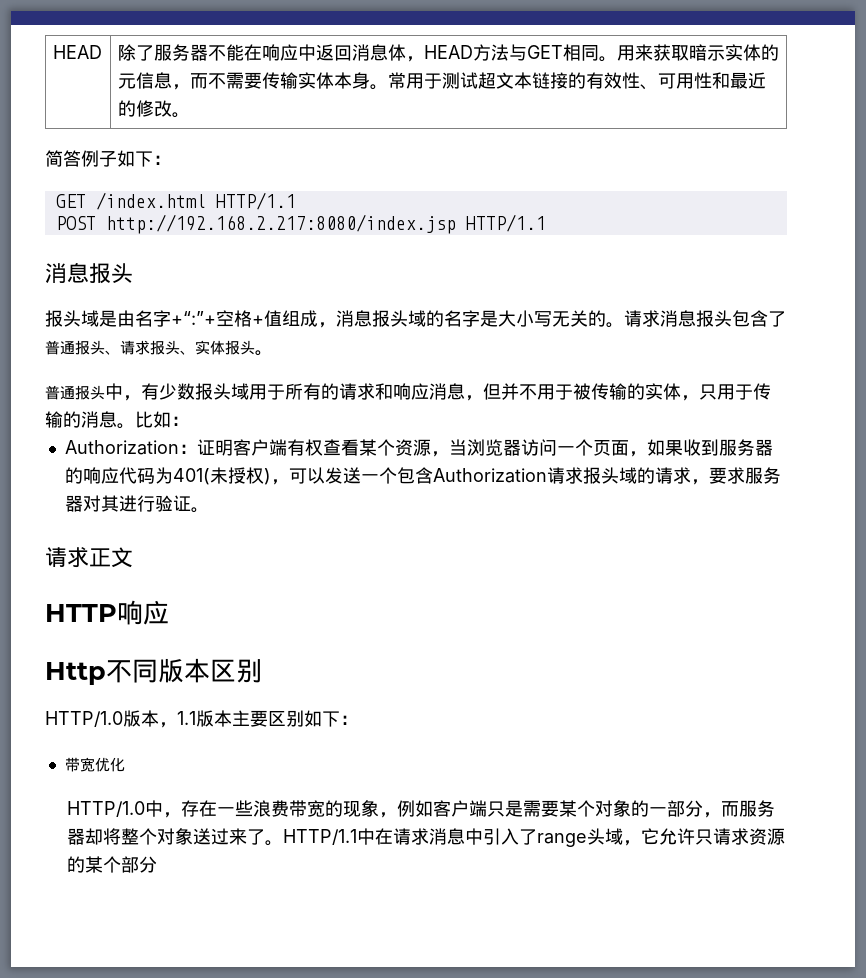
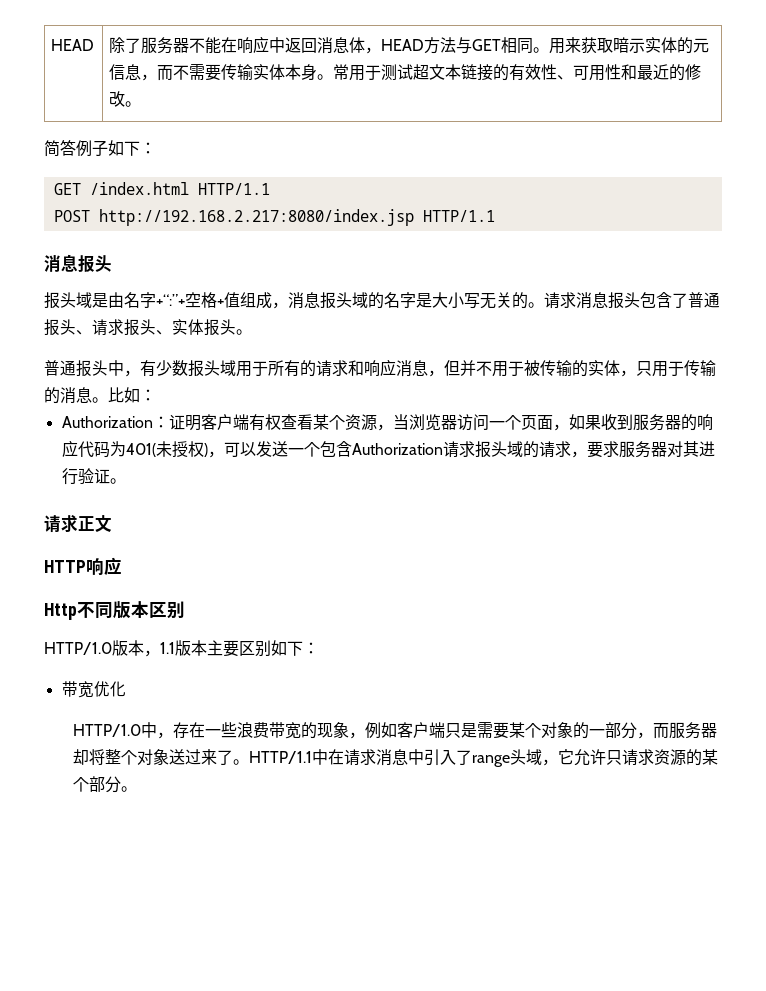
- HTTP/1.1中在请求消息中引入了range头域，它允许只请求资源的某个部分
+ HTTP/1.1中在请求消息中引入了range头域，它允许只请求资源的某个部分。

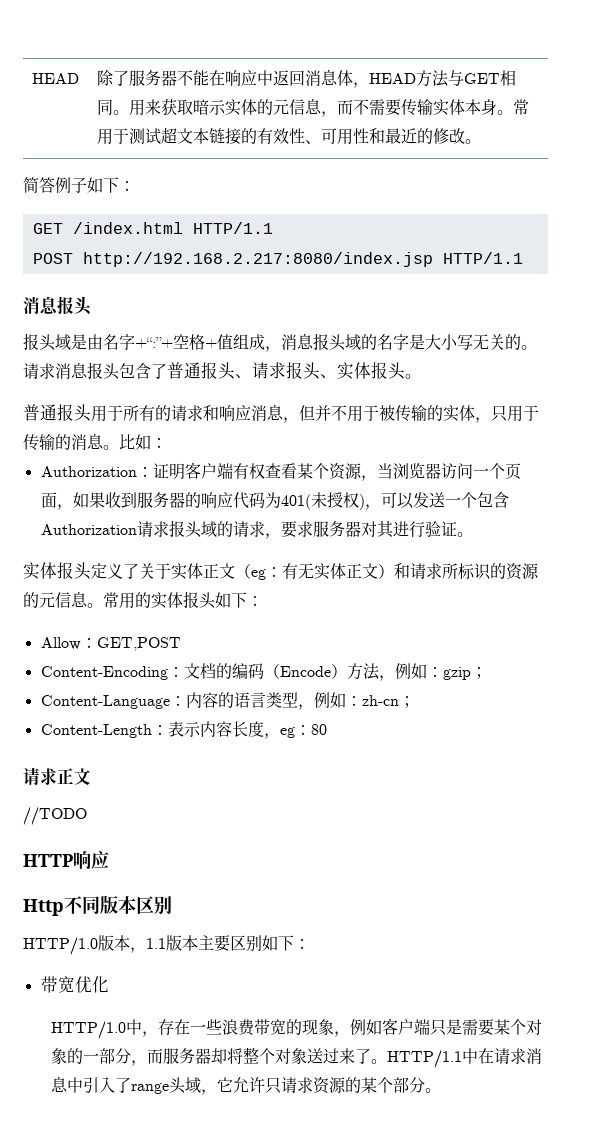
- 普通报头中，有少数报头域用于所有的请求和响应消息，但并不用于被传输的实体，只用于传输的消息。
+ 普通报头用于所有的请求和响应消息，但并不用于被传输的实体，只用于传输的消息。
+ 实体报头定义了关于实体正文（eg：有无实体正文）和请求所标识的资源的元信息。常用的实体报头如下：
+ Allow：GET,POST
+ Content-Encoding：文档的编码（Encode）方法，例如：gzip；
+ Content-Language：内容的语言类型，例如：zh-cn；
+ Content-Length：表示内容长度，eg：80
+ //TODO

